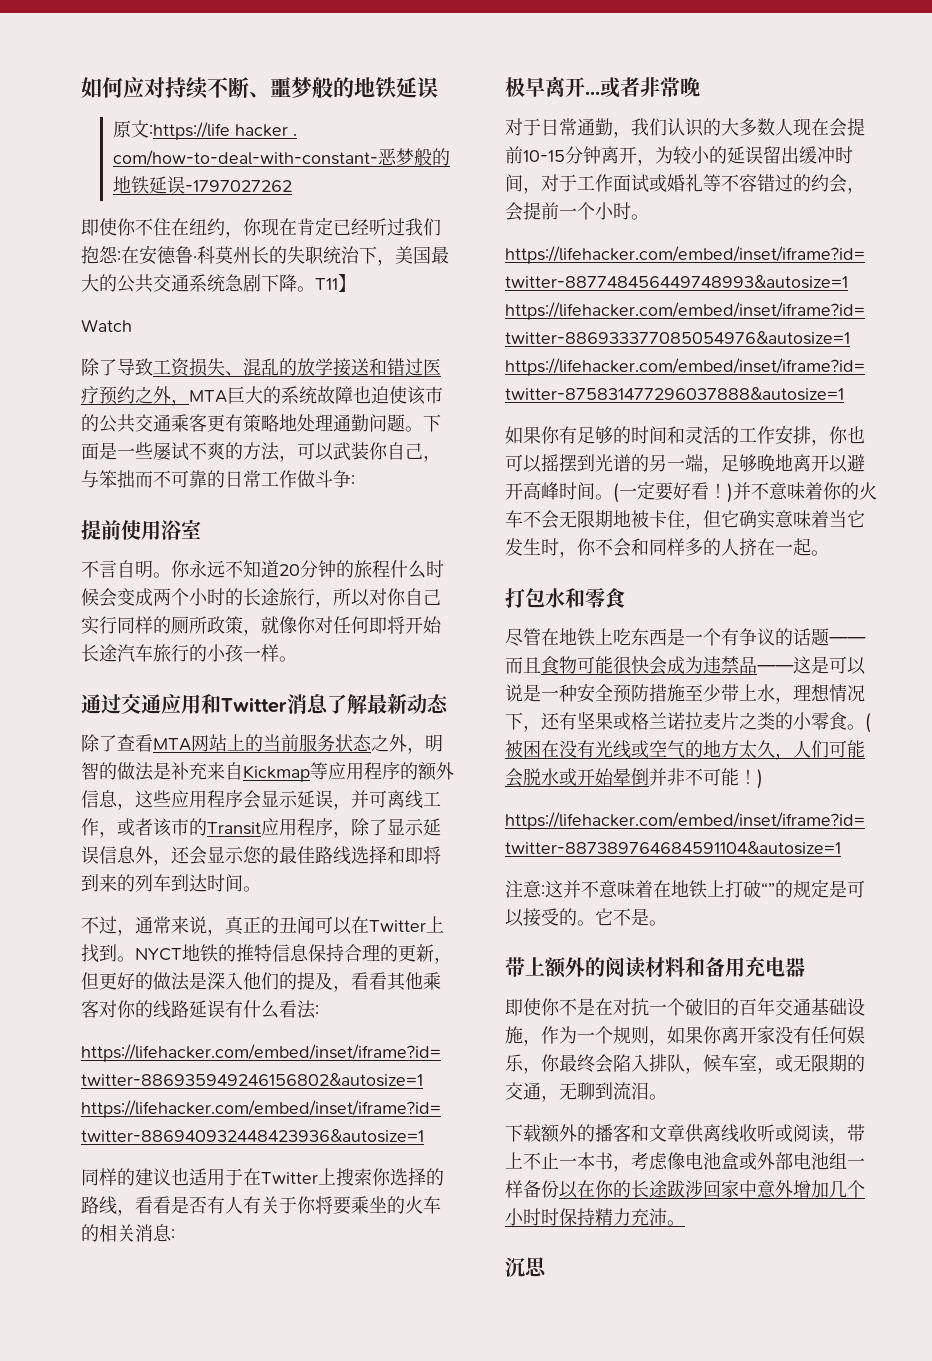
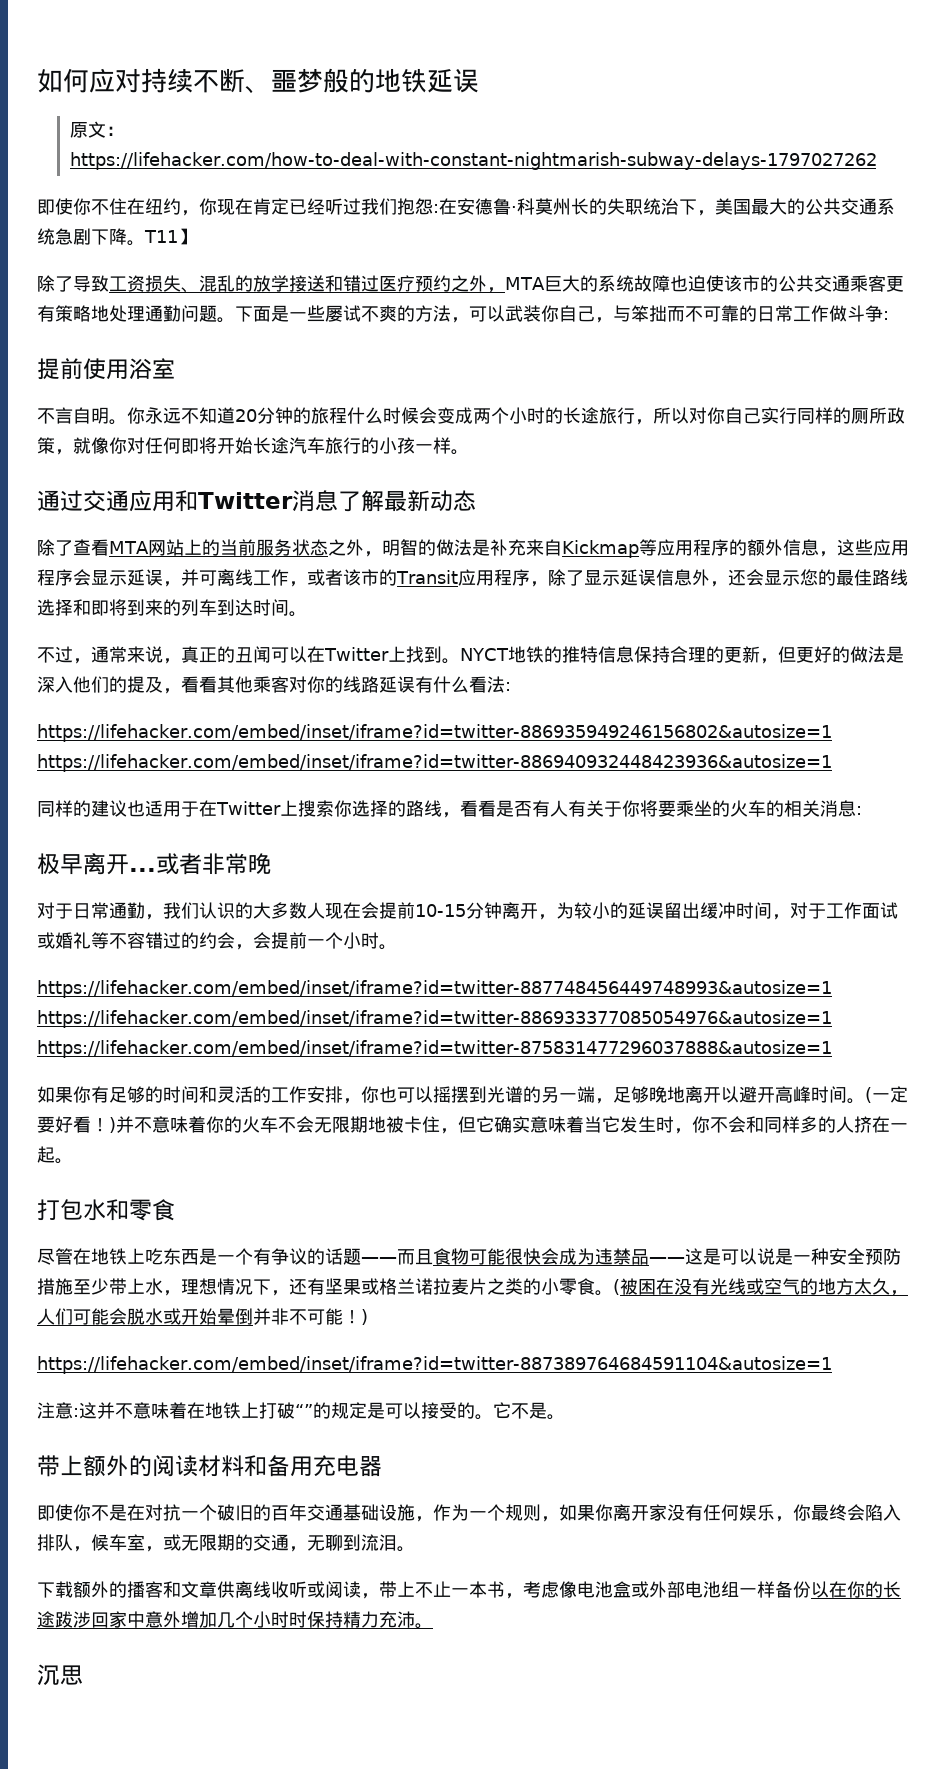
- 原文:https://life hacker . com/how-to-deal-with-constant-恶梦般的地铁延误-1797027262
+ 原文：https://lifehacker.com/how-to-deal-with-constant-nightmarish-subway-delays-1797027262
- Watch

